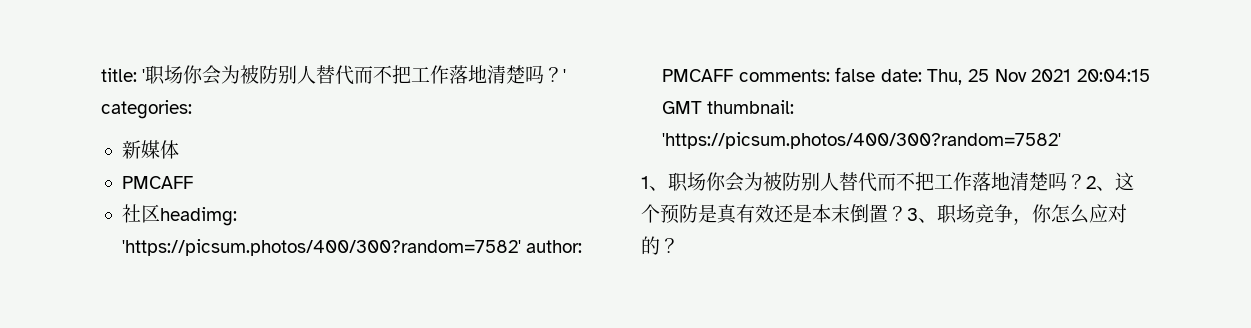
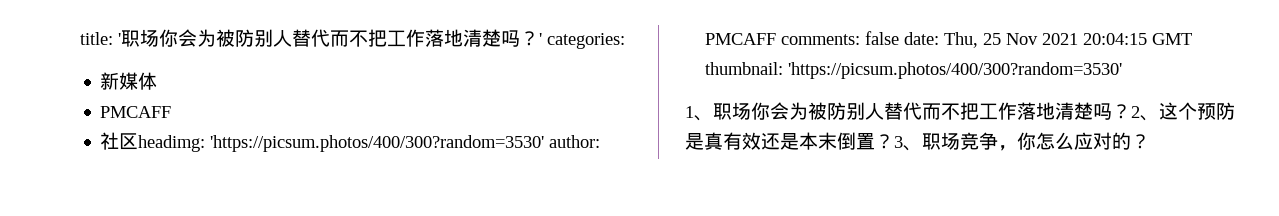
- 社区headimg: 'https://picsum.photos/400/300?random=7582' author: PMCAFF comments: false date: Thu, 25 Nov 2021 20:04:15 GMT thumbnail: 'https://picsum.photos/400/300?random=7582'
+ 社区headimg: 'https://picsum.photos/400/300?random=3530' author: PMCAFF comments: false date: Thu, 25 Nov 2021 20:04:15 GMT thumbnail: 'https://picsum.photos/400/300?random=3530'

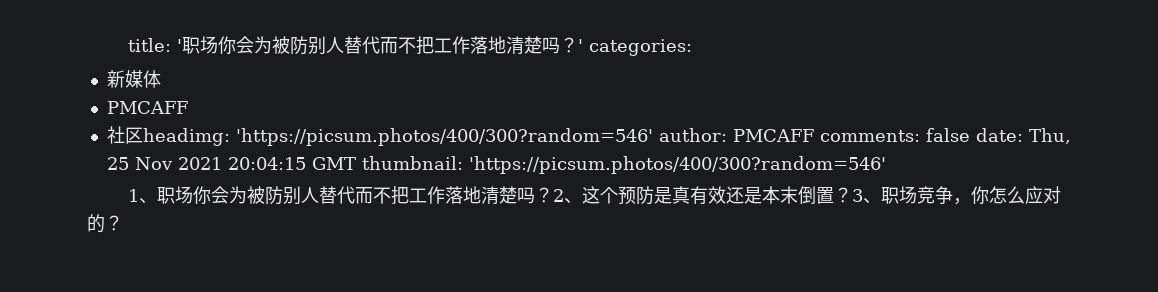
- 社区headimg: 'https://picsum.photos/400/300?random=3530' author: PMCAFF comments: false date: Thu, 25 Nov 2021 20:04:15 GMT thumbnail: 'https://picsum.photos/400/300?random=3530'
+ 社区headimg: 'https://picsum.photos/400/300?random=546' author: PMCAFF comments: false date: Thu, 25 Nov 2021 20:04:15 GMT thumbnail: 'https://picsum.photos/400/300?random=546'

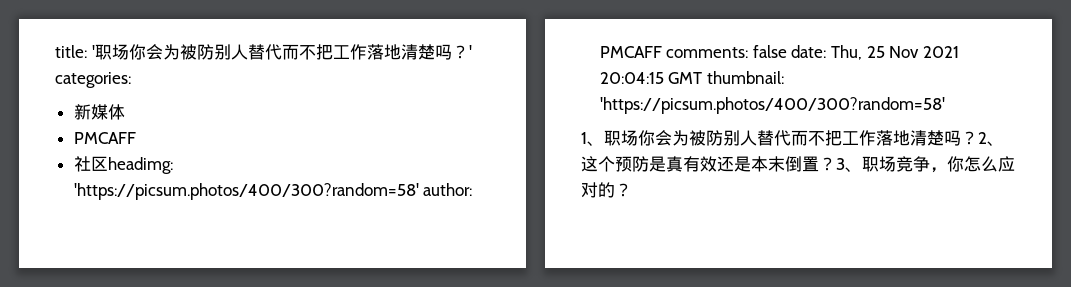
- 社区headimg: 'https://picsum.photos/400/300?random=546' author: PMCAFF comments: false date: Thu, 25 Nov 2021 20:04:15 GMT thumbnail: 'https://picsum.photos/400/300?random=546'
+ 社区headimg: 'https://picsum.photos/400/300?random=58' author: PMCAFF comments: false date: Thu, 25 Nov 2021 20:04:15 GMT thumbnail: 'https://picsum.photos/400/300?random=58'

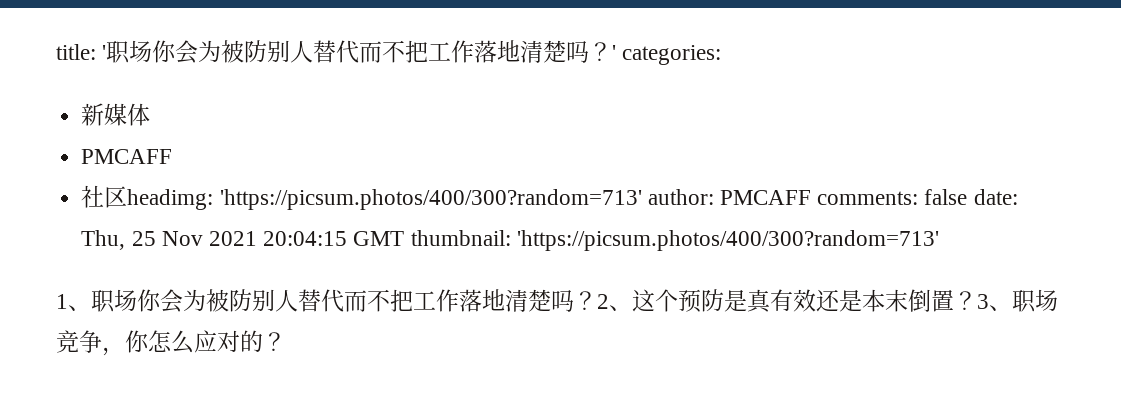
- 社区headimg: 'https://picsum.photos/400/300?random=58' author: PMCAFF comments: false date: Thu, 25 Nov 2021 20:04:15 GMT thumbnail: 'https://picsum.photos/400/300?random=58'
+ 社区headimg: 'https://picsum.photos/400/300?random=713' author: PMCAFF comments: false date: Thu, 25 Nov 2021 20:04:15 GMT thumbnail: 'https://picsum.photos/400/300?random=713'

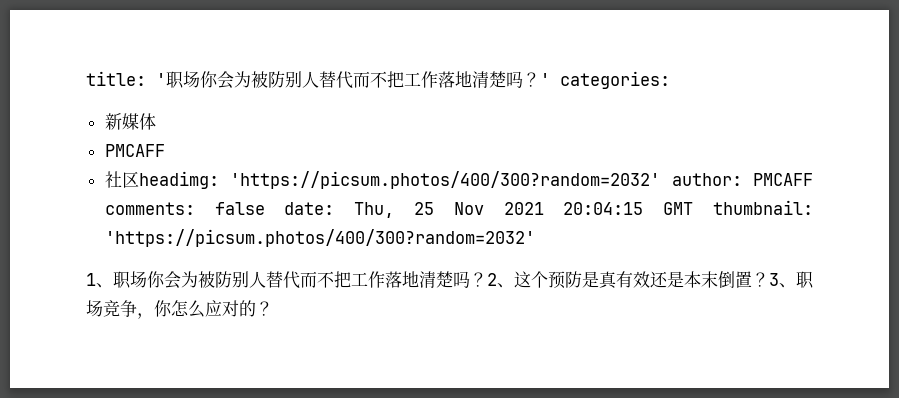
- 社区headimg: 'https://picsum.photos/400/300?random=713' author: PMCAFF comments: false date: Thu, 25 Nov 2021 20:04:15 GMT thumbnail: 'https://picsum.photos/400/300?random=713'
+ 社区headimg: 'https://picsum.photos/400/300?random=2032' author: PMCAFF comments: false date: Thu, 25 Nov 2021 20:04:15 GMT thumbnail: 'https://picsum.photos/400/300?random=2032'

